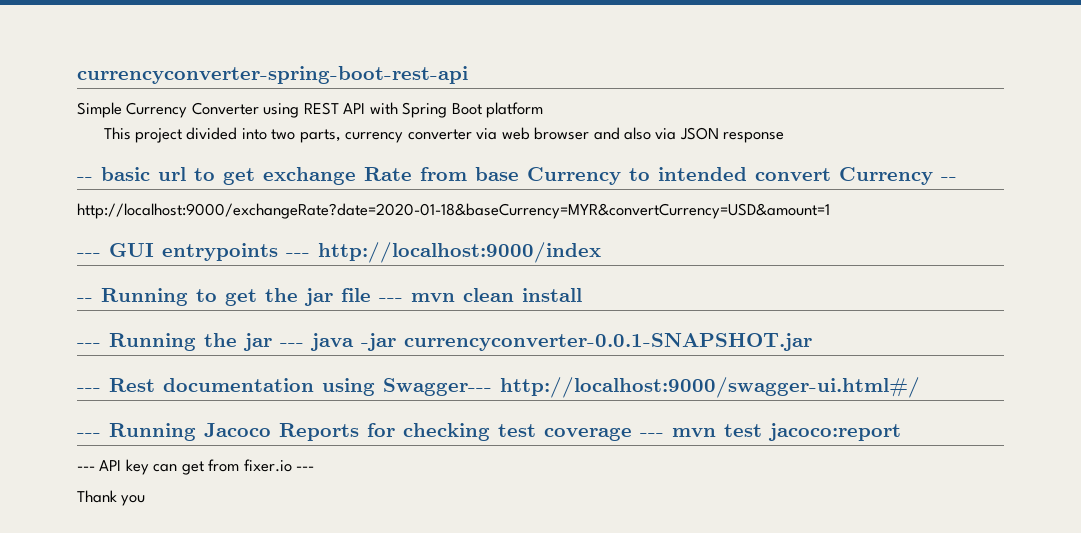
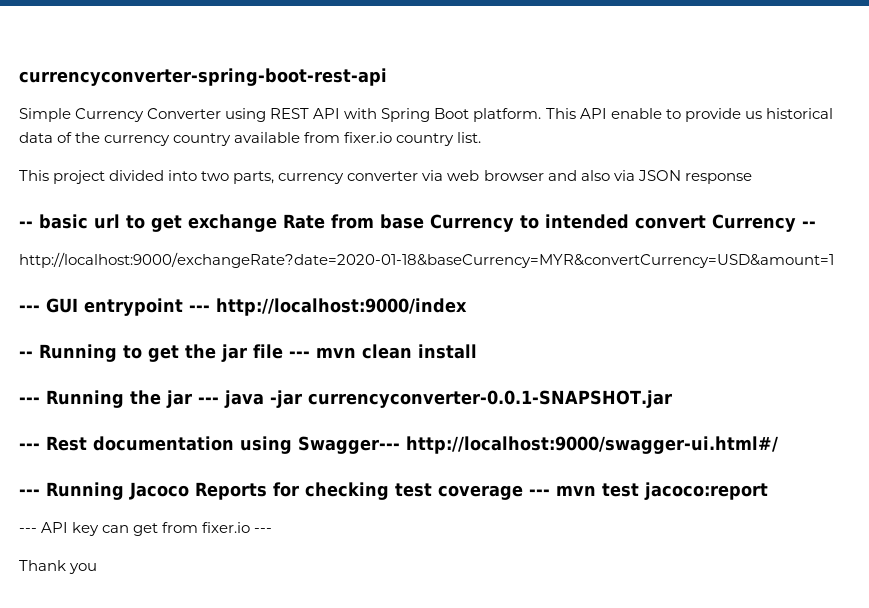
- Simple Currency Converter using REST API with Spring Boot platform
+ Simple Currency Converter using REST API with Spring Boot platform. This API enable to provide us historical data of the currency country available from fixer.io country list.
- --- GUI entrypoints --- http://localhost:9000/index
+ --- GUI entrypoint --- http://localhost:9000/index

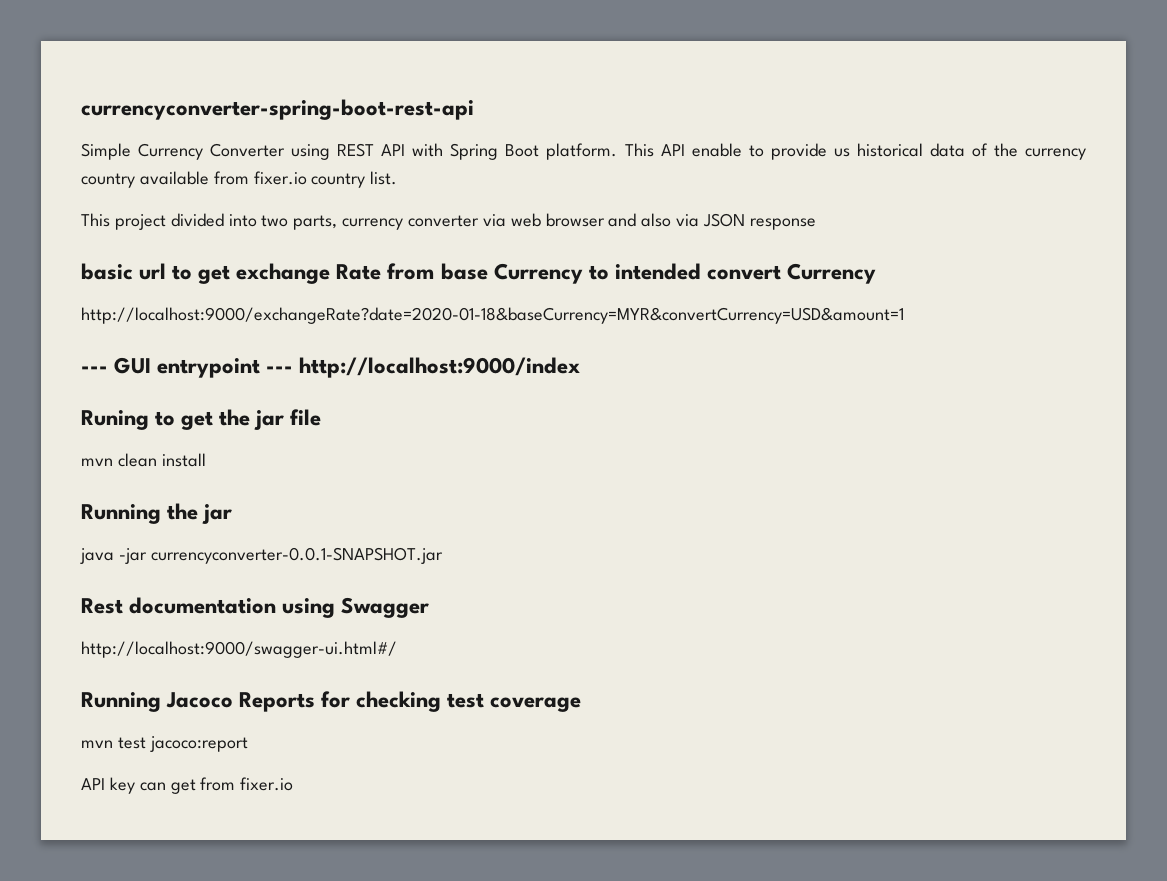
- -- basic url to get exchange Rate from base Currency to intended convert Currency --
+ basic url to get exchange Rate from base Currency to intended convert Currency
- -- Running to get the jar file --- mvn clean install
+ Runing to get the jar file
+ mvn clean install
- --- Running the jar --- java -jar currencyconverter-0.0.1-SNAPSHOT.jar
+ Running the jar
+ java -jar currencyconverter-0.0.1-SNAPSHOT.jar
- --- Rest documentation using Swagger--- http://localhost:9000/swagger-ui.html#/
+ Rest documentation using Swagger
+ http://localhost:9000/swagger-ui.html#/
- --- Running Jacoco Reports for checking test coverage --- mvn test jacoco:report
+ Running Jacoco Reports for checking test coverage
+ mvn test jacoco:report
- --- API key can get from fixer.io ---
- Thank you
+ API key can get from fixer.io

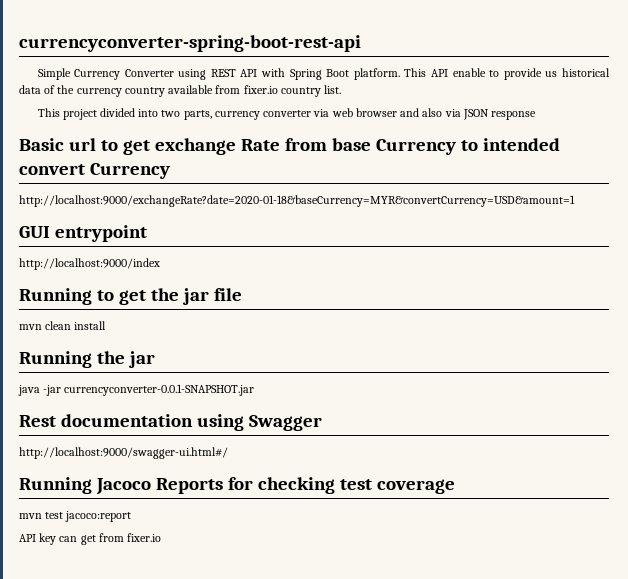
- basic url to get exchange Rate from base Currency to intended convert Currency
+ Basic url to get exchange Rate from base Currency to intended convert Currency
- --- GUI entrypoint --- http://localhost:9000/index
+ GUI entrypoint
+ http://localhost:9000/index
- Runing to get the jar file
+ Running to get the jar file

